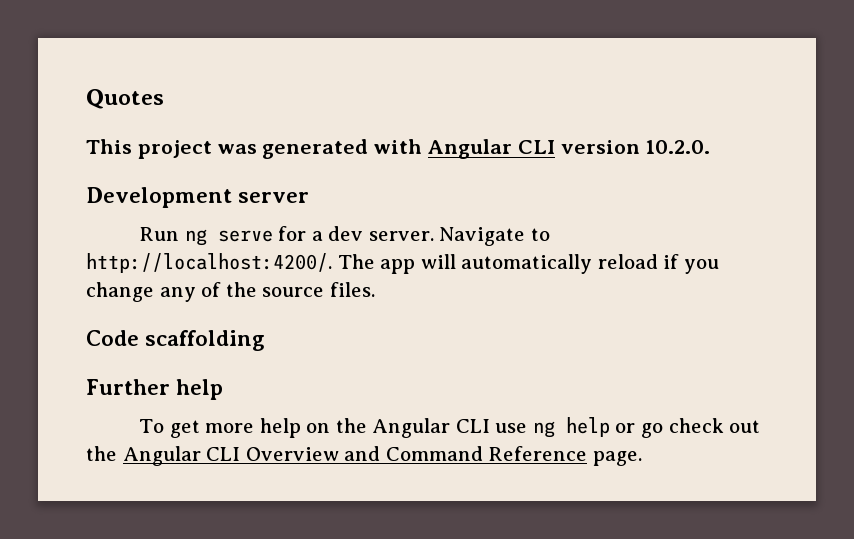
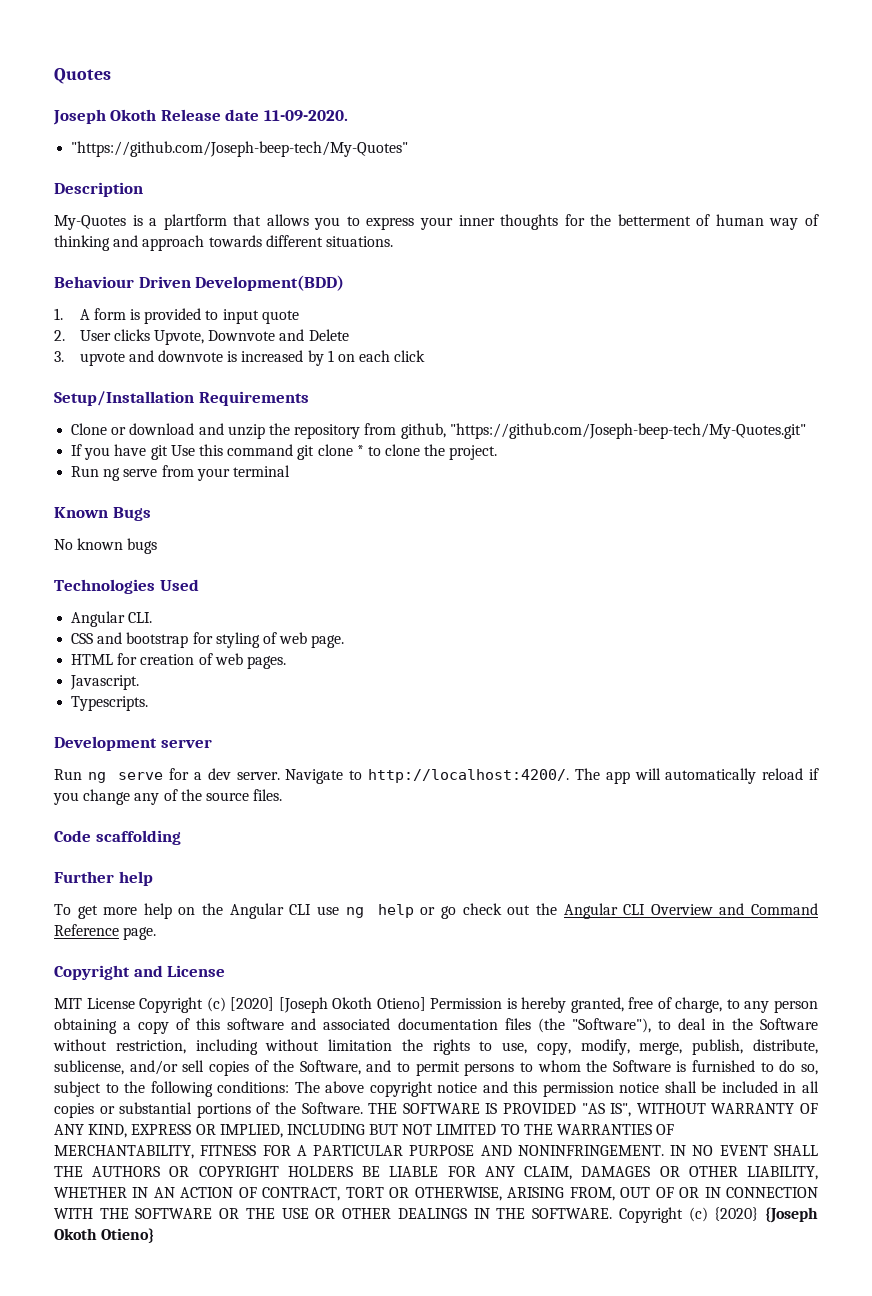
- This project was generated with Angular CLI version 10.2.0.
+ Joseph Okoth Release date 11-09-2020.
+ "https://github.com/Joseph-beep-tech/My-Quotes"
+ Description
+ My-Quotes is a plartform that allows you to express your inner thoughts for the betterment of human way of thinking and approach towards different situations.
+ Behaviour Driven Development(BDD)
+ 1. A form is provided to input quote
+ 2. User clicks Upvote, Downvote and Delete
+ 3. upvote and downvote is increased by 1 on each click
+ Setup/Installation Requirements
+ Clone or download and unzip the repository from github, "https://github.com/Joseph-beep-tech/My-Quotes.git"
+ If you have git Use this command git clone * to clone the project.
+ Run ng serve from your terminal
+ Known Bugs
+ No known bugs
+ Technologies Used
+ Angular CLI.
+ CSS and bootstrap for styling of web page.
+ HTML for creation of web pages.
+ Javascript.
+ Typescripts.
+ Copyright and License
+ MIT License Copyright (c) [2020] [Joseph Okoth Otieno] Permission is hereby granted, free of charge, to any person obtaining a copy of this software and associated documentation files (the "Software"), to deal in the Software without restriction, including without limitation the rights to use, copy, modify, merge, publish, distribute, sublicense, and/or sell copies of the Software, and to permit persons to whom the Software is furnished to do so, subject to the following conditions: The above copyright notice and this permission notice shall be included in all copies or substantial portions of the Software. THE SOFTWARE IS PROVIDED "AS IS", WITHOUT WARRANTY OF ANY KIND, EXPRESS OR IMPLIED, INCLUDING BUT NOT LIMITED TO THE WARRANTIES OF MERCHANTABILITY, FITNESS FOR A PARTICULAR PURPOSE AND NONINFRINGEMENT. IN NO EVENT SHALL THE AUTHORS OR COPYRIGHT HOLDERS BE LIABLE FOR ANY CLAIM, DAMAGES OR OTHER LIABILITY, WHETHER IN AN ACTION OF CONTRACT, TORT OR OTHERWISE, ARISING FROM, OUT OF OR IN CONNECTION WITH THE SOFTWARE OR THE USE OR OTHER DEALINGS IN THE SOFTWARE. Copyright (c) {2020} {Joseph Okoth Otieno}

